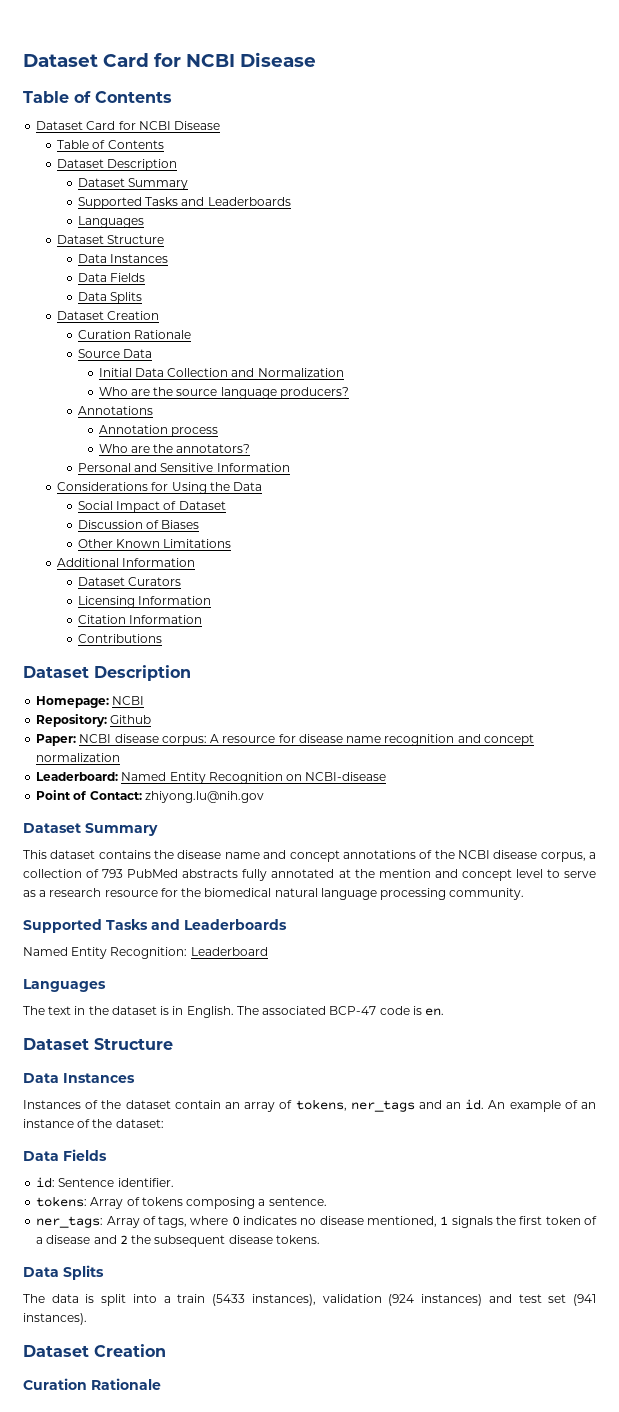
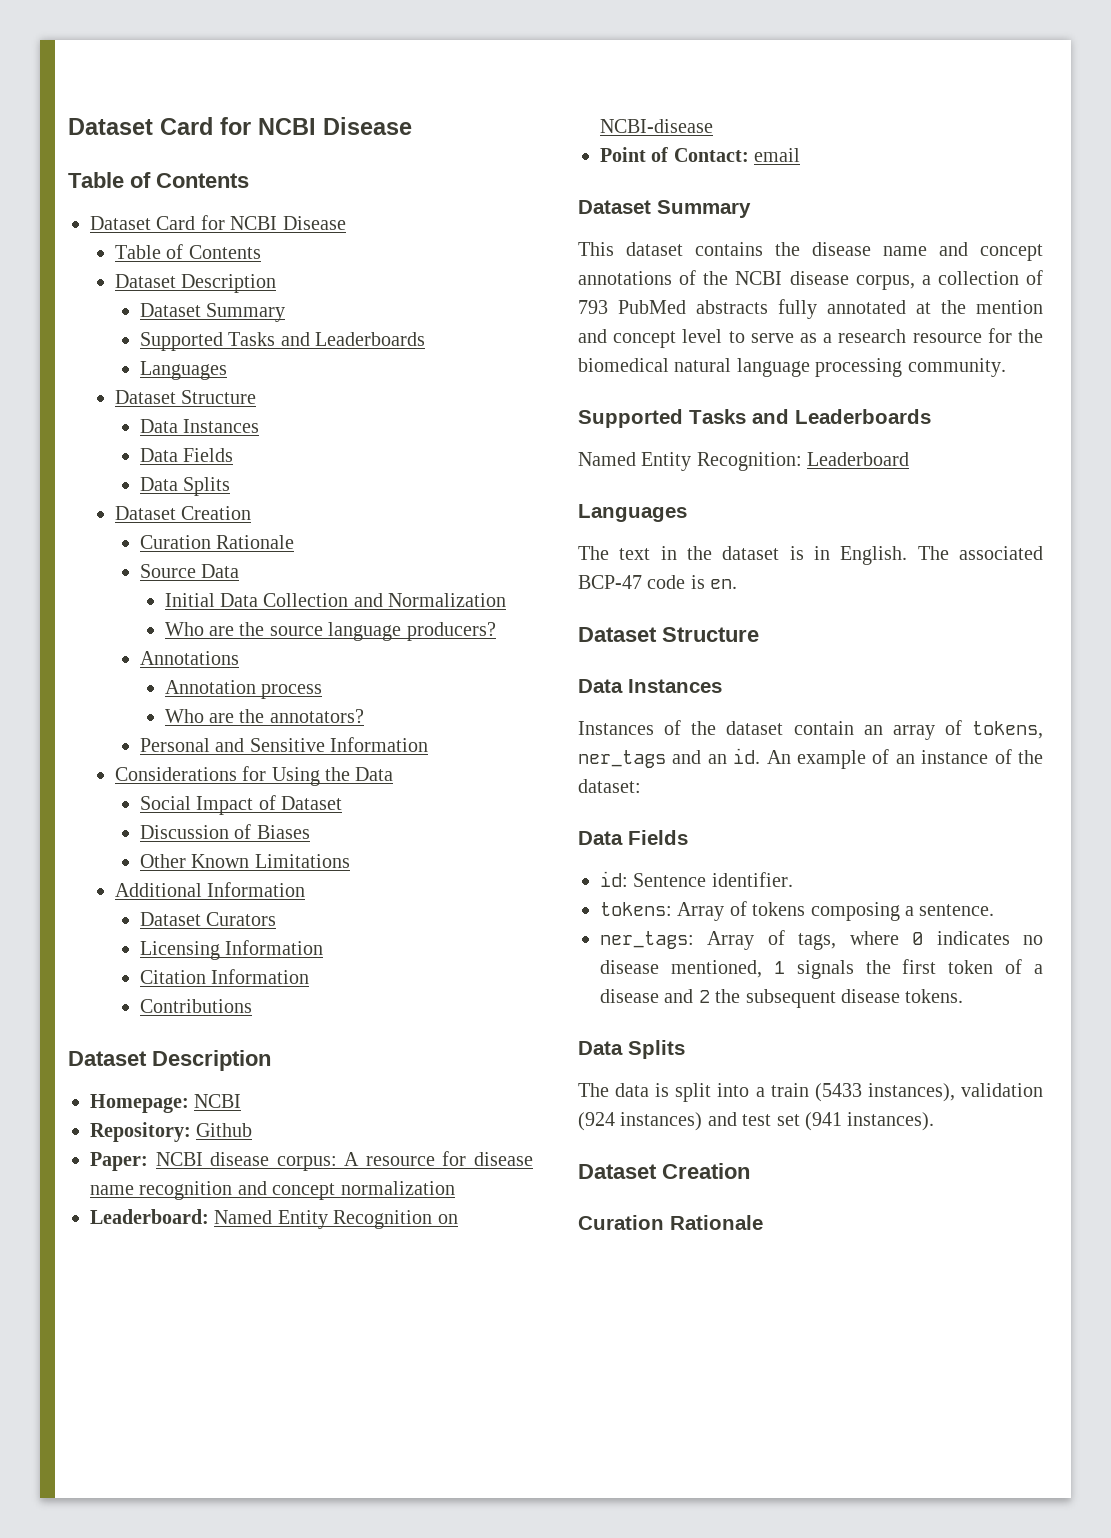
- Point of Contact: zhiyong.lu@nih.gov
+ Point of Contact: email

